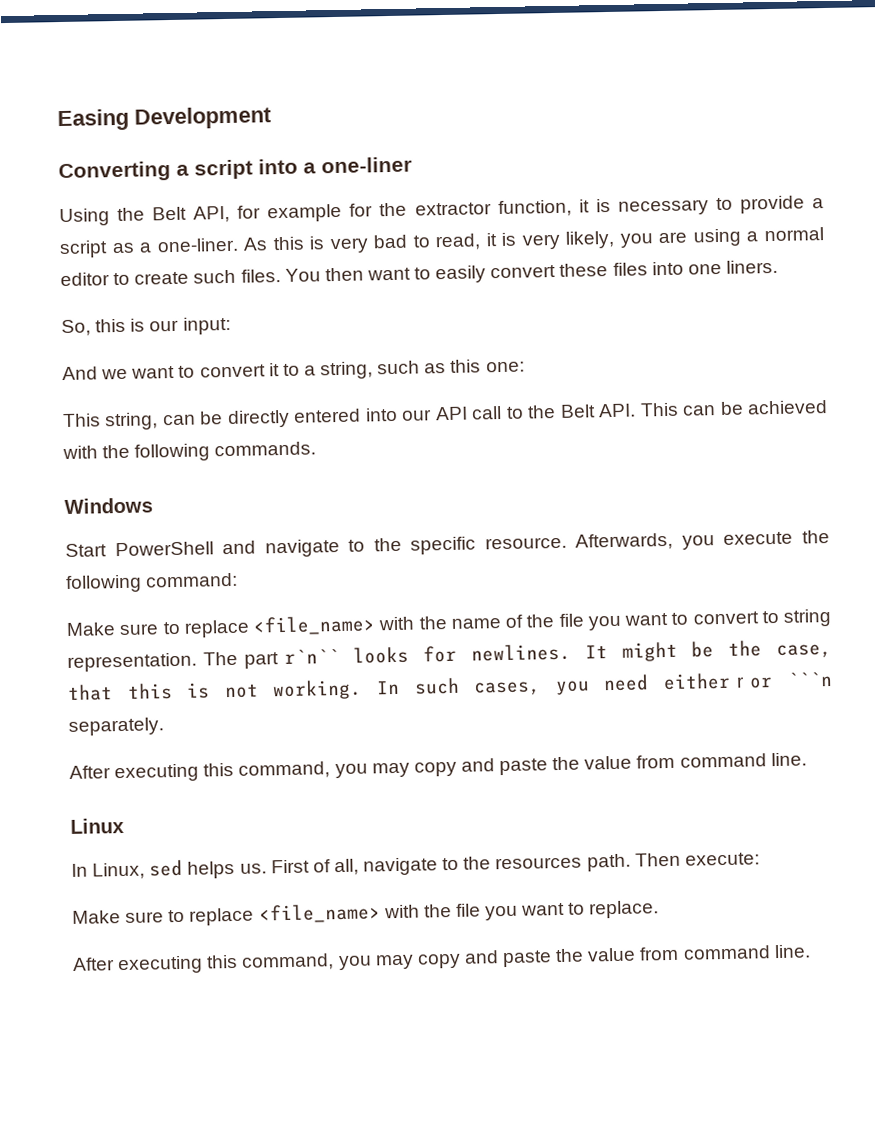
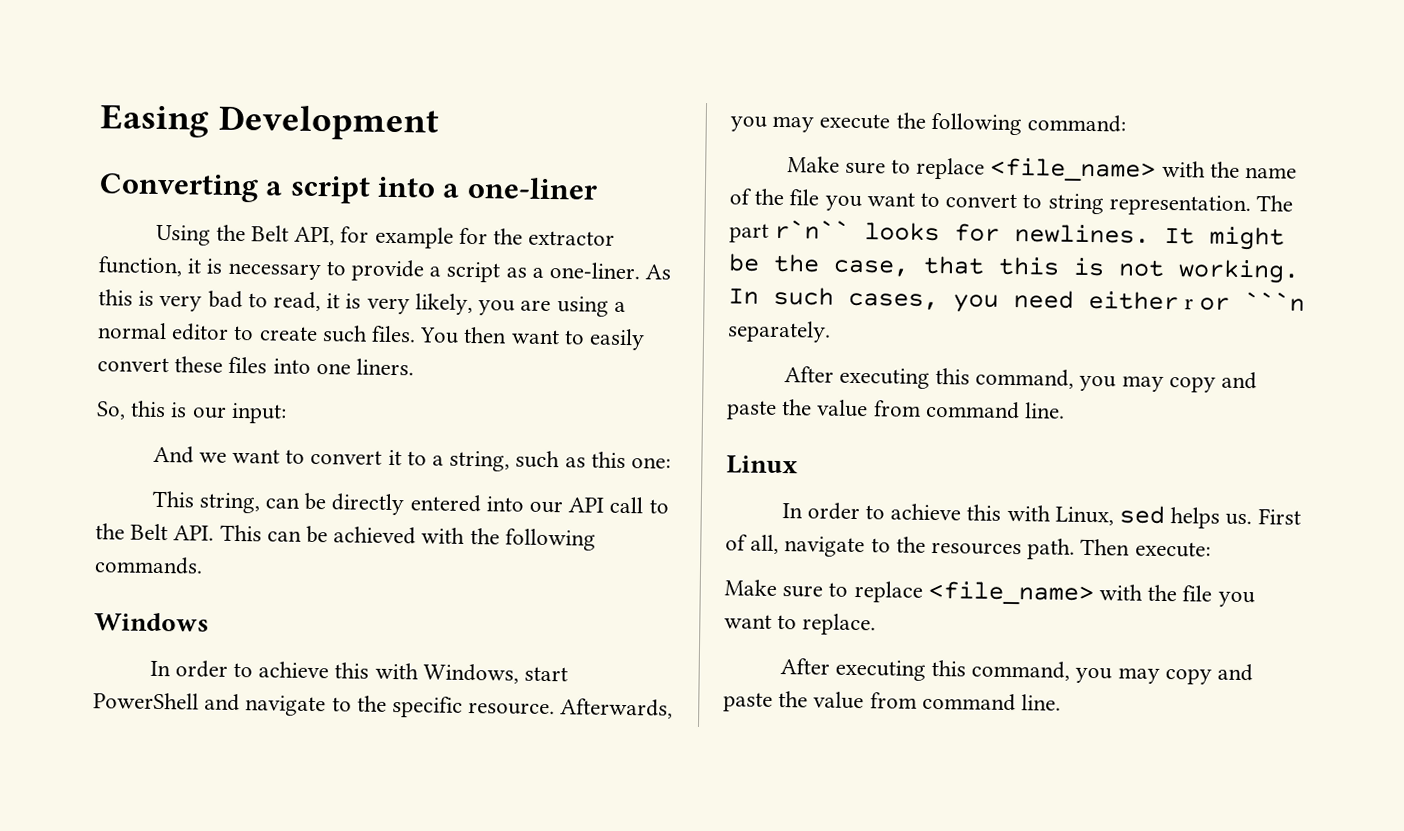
- Start PowerShell and navigate to the specific resource.
+ In order to achieve this with Windows, start PowerShell and navigate to the specific resource.
- Afterwards, you execute the following command:
+ Afterwards, you may execute the following command:
- In Linux, sed helps us.
+ In order to achieve this with Linux, sed helps us.

